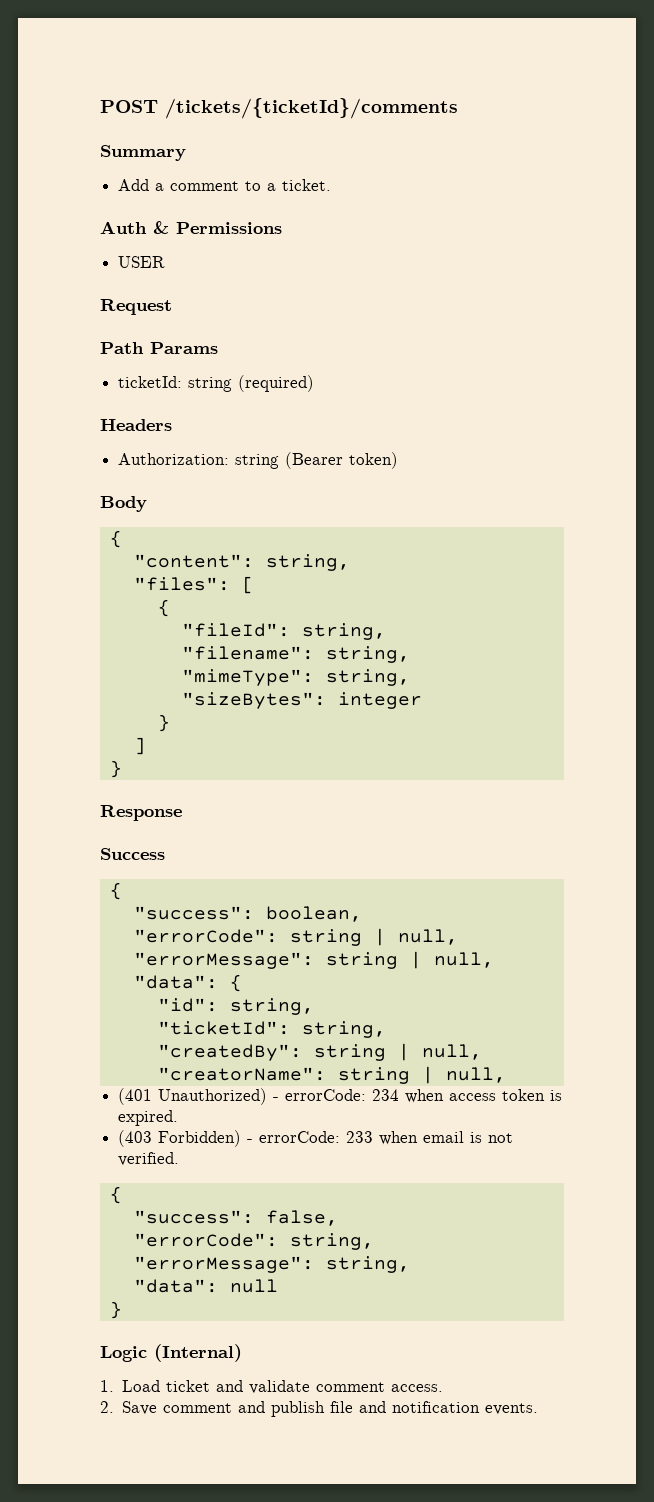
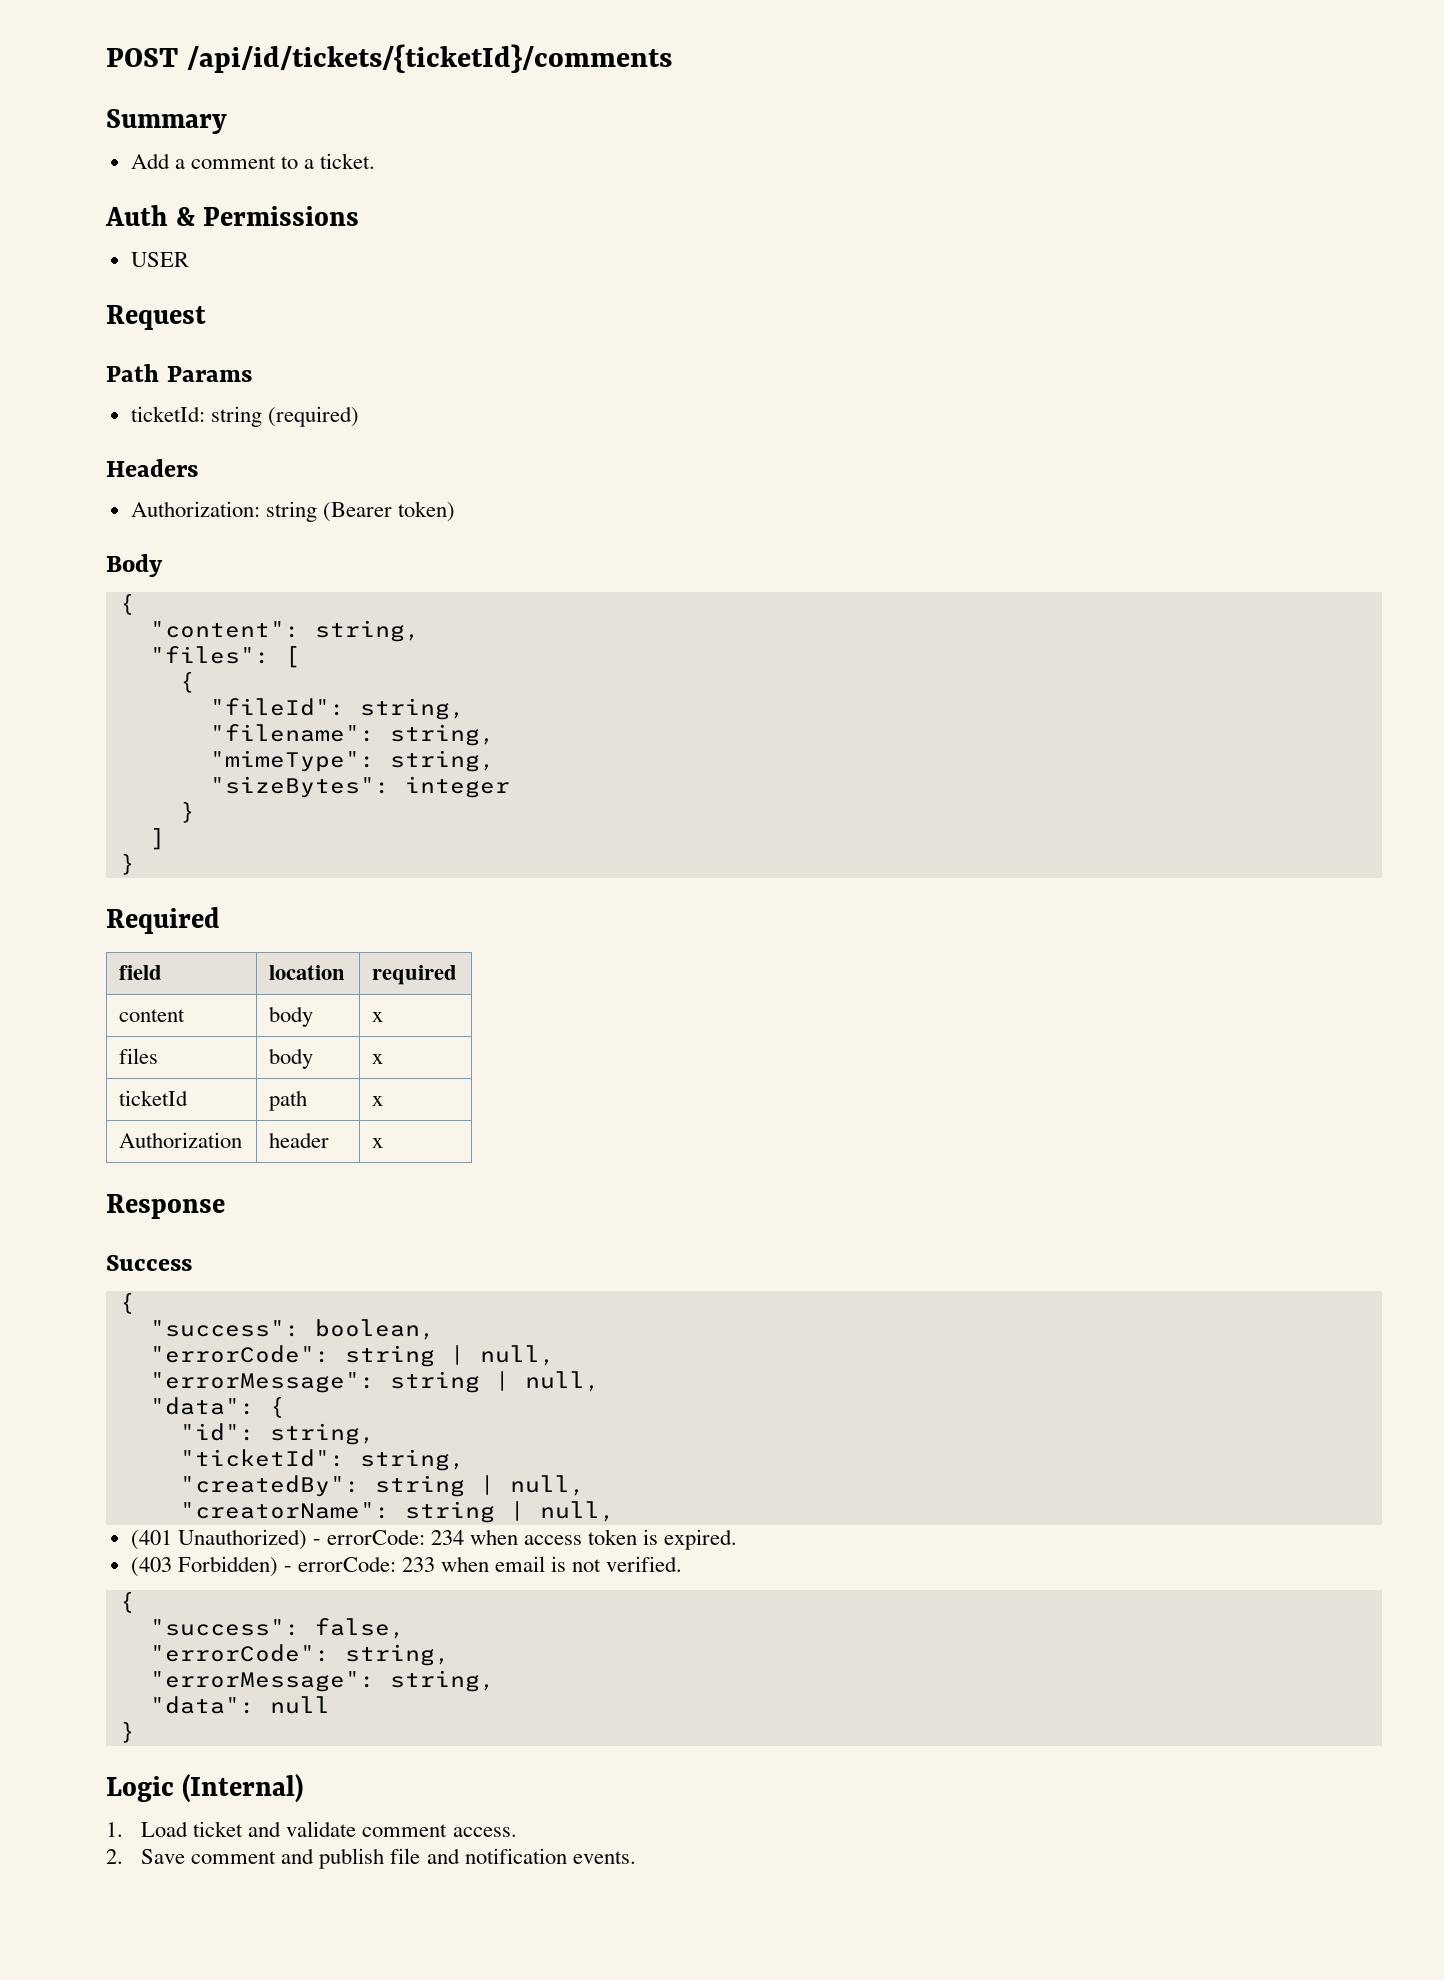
- POST /tickets/{ticketId}/comments
+ POST /api/id/tickets/{ticketId}/comments
+ Required
+ field | location | required
+ content | body | x
+ files | body | x
+ ticketId | path | x
+ Authorization | header | x

